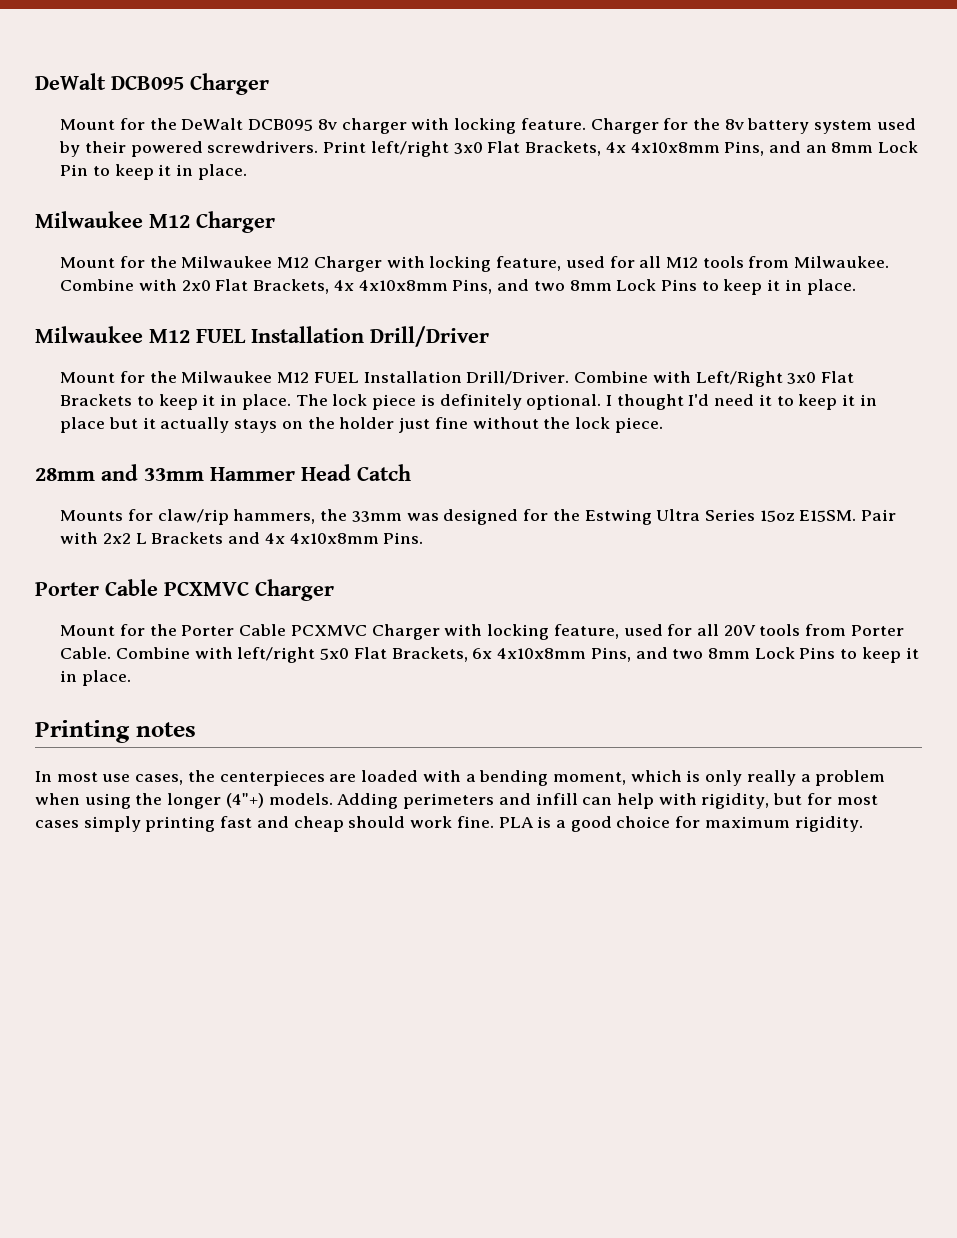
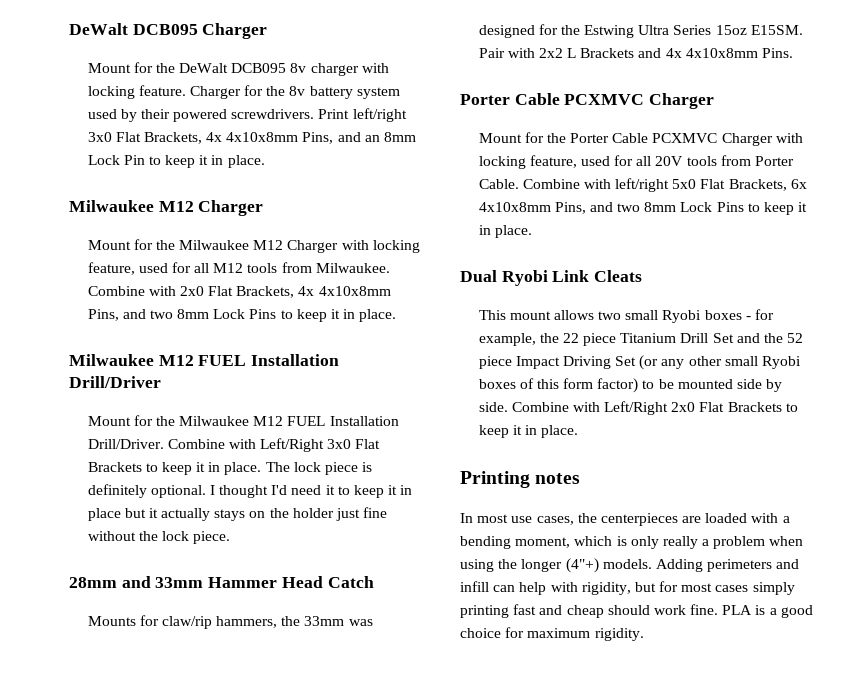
+ Dual Ryobi Link Cleats
+ This mount allows two small Ryobi boxes - for example, the 22 piece Titanium Drill Set and the 52 piece Impact Driving Set (or any other small Ryobi boxes of this form factor) to be mounted side by side. Combine with Left/Right 2x0 Flat Brackets to keep it in place.

